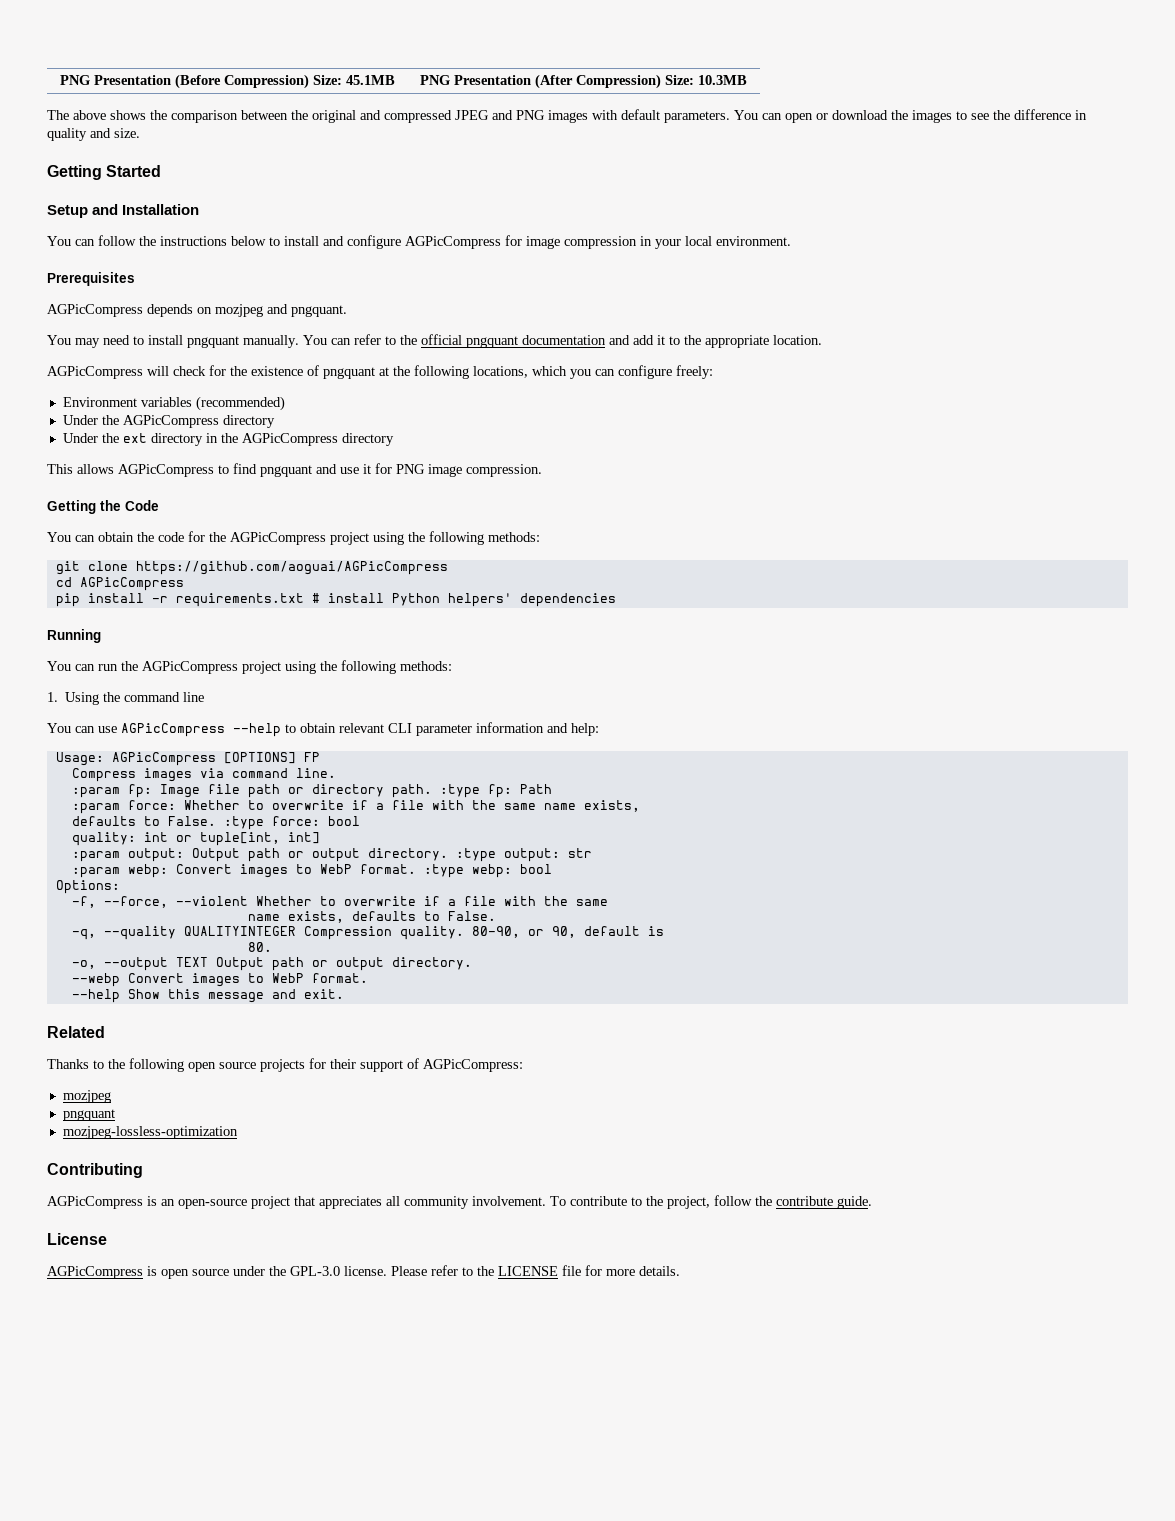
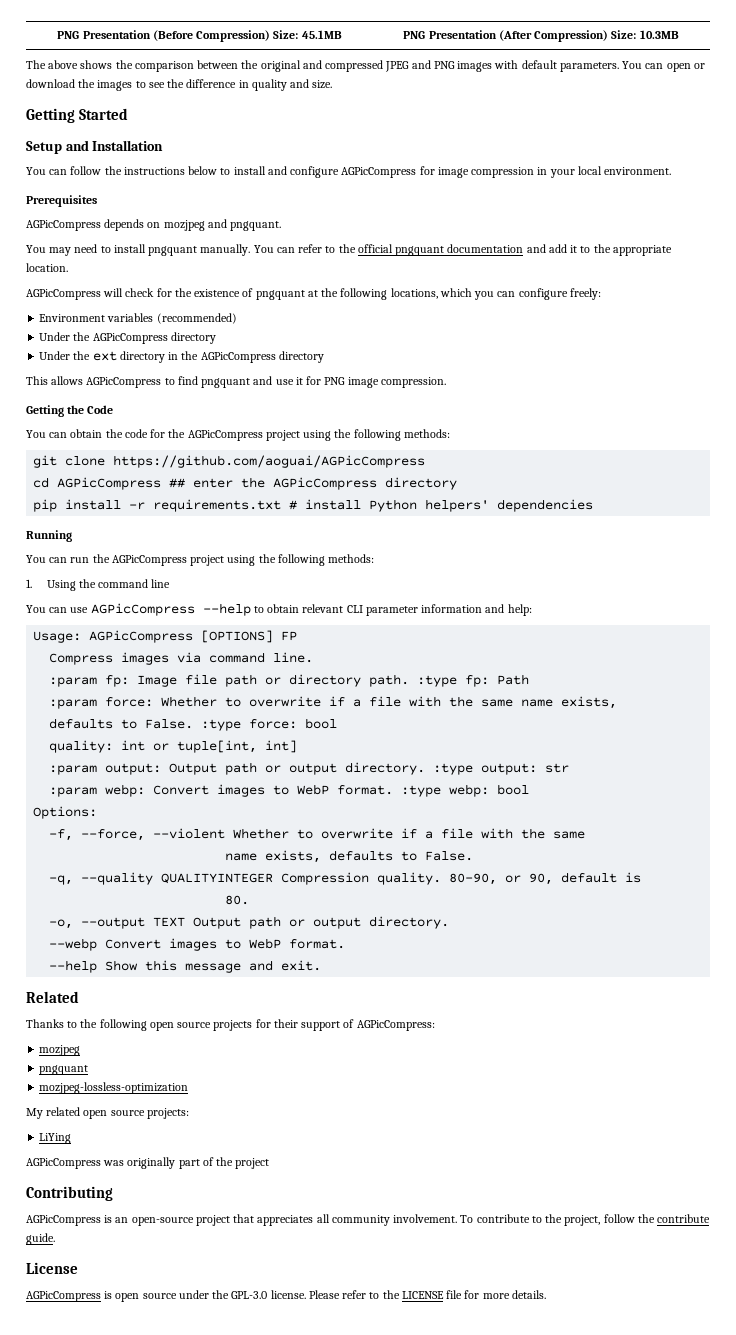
- cd AGPicCompress
+ cd AGPicCompress ## enter the AGPicCompress directory
+ My related open source projects:
+ LiYing
+ AGPicCompress was originally part of the project

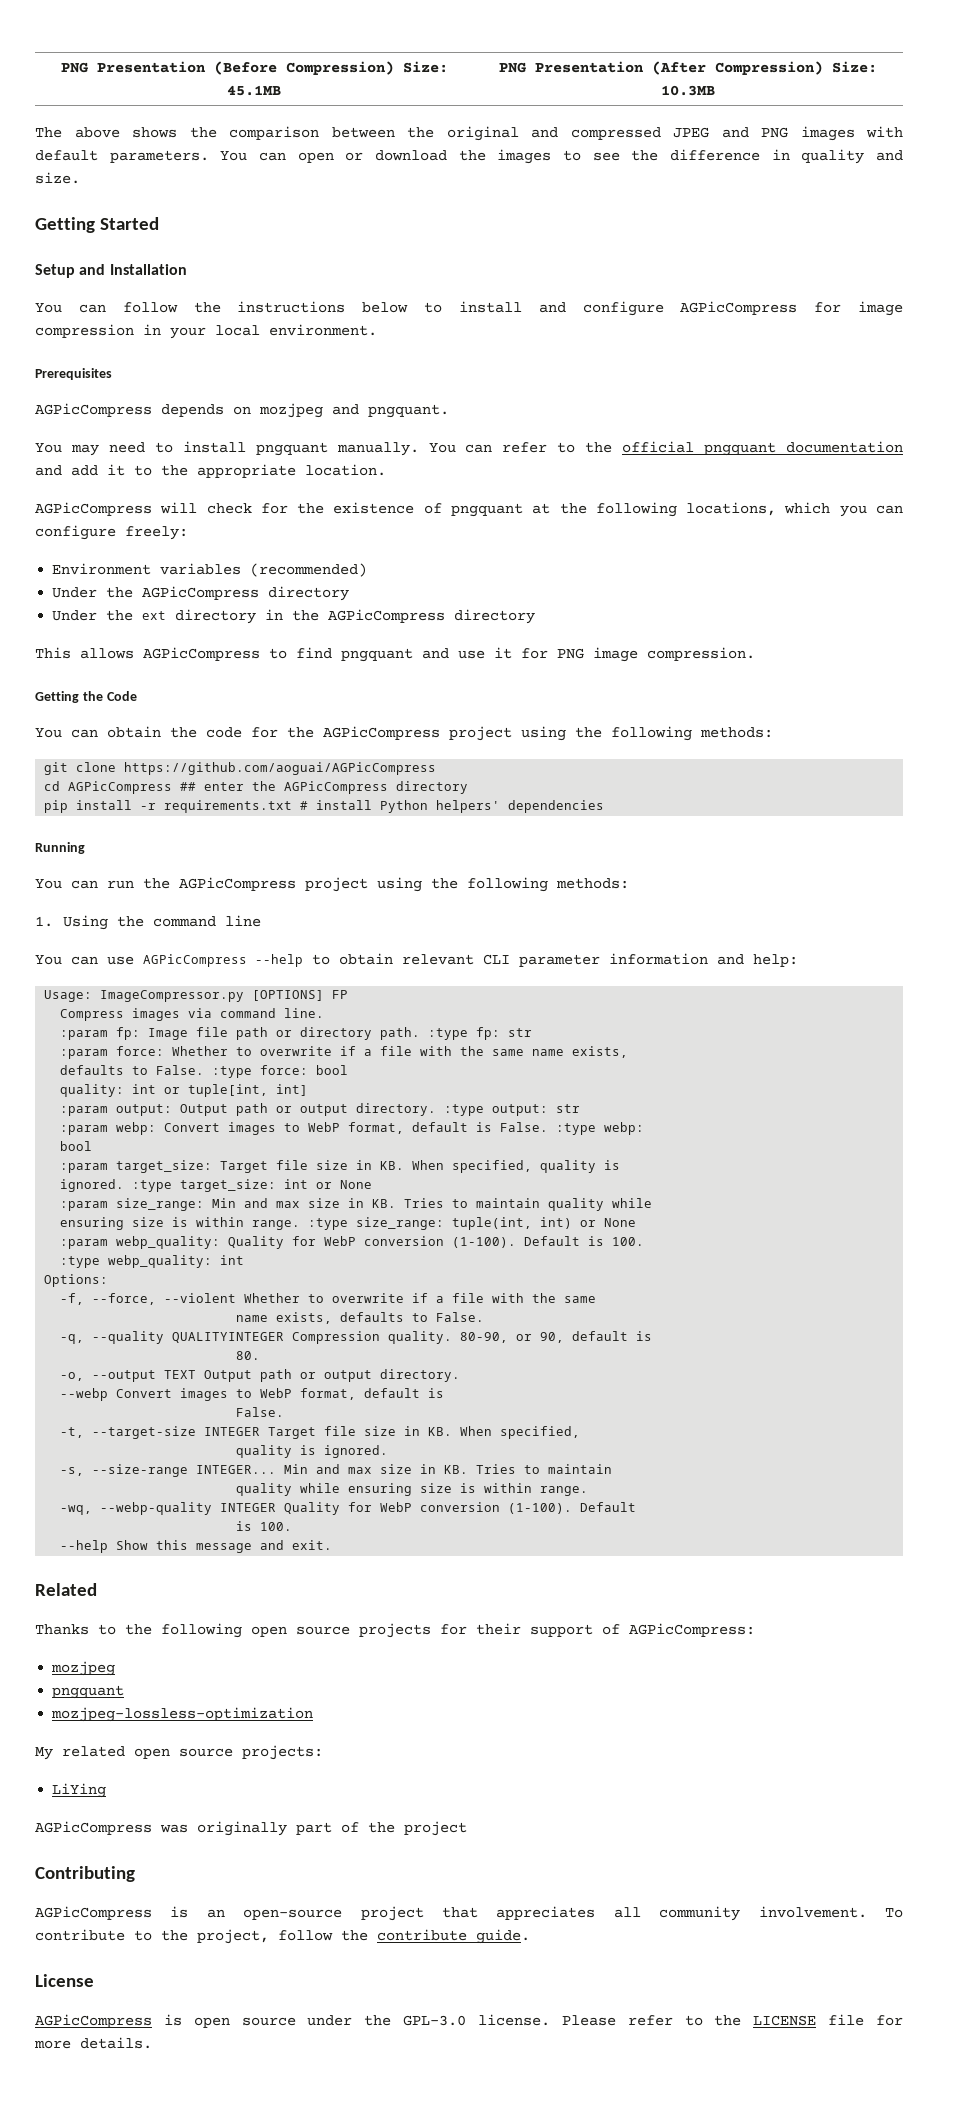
- Usage: AGPicCompress [OPTIONS] FP
+ Usage: ImageCompressor.py [OPTIONS] FP
- :param fp: Image file path or directory path. :type fp: Path
+ :param fp: Image file path or directory path. :type fp: str
- :param webp: Convert images to WebP format. :type webp: bool
+ :param webp: Convert images to WebP format, default is False. :type webp:
+ bool
+ :param target_size: Target file size in KB. When specified, quality is
+ ignored. :type target_size: int or None
+ :param size_range: Min and max size in KB. Tries to maintain quality while
+ ensuring size is within range. :type size_range: tuple(int, int) or None
+ :param webp_quality: Quality for WebP conversion (1-100). Default is 100.
+ :type webp_quality: int
- --webp Convert images to WebP format.
+ --webp Convert images to WebP format, default is
+ False.
+ -t, --target-size INTEGER Target file size in KB. When specified,
+ quality is ignored.
+ -s, --size-range INTEGER... Min and max size in KB. Tries to maintain
+ quality while ensuring size is within range.
+ -wq, --webp-quality INTEGER Quality for WebP conversion (1-100). Default
+ is 100.

